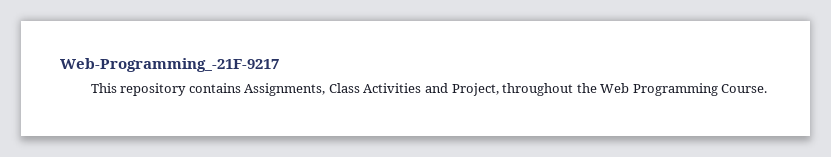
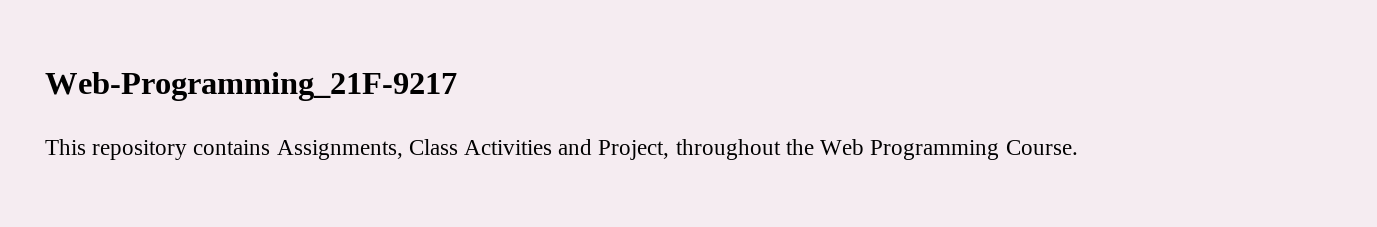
- Web-Programming_-21F-9217
+ Web-Programming_21F-9217

